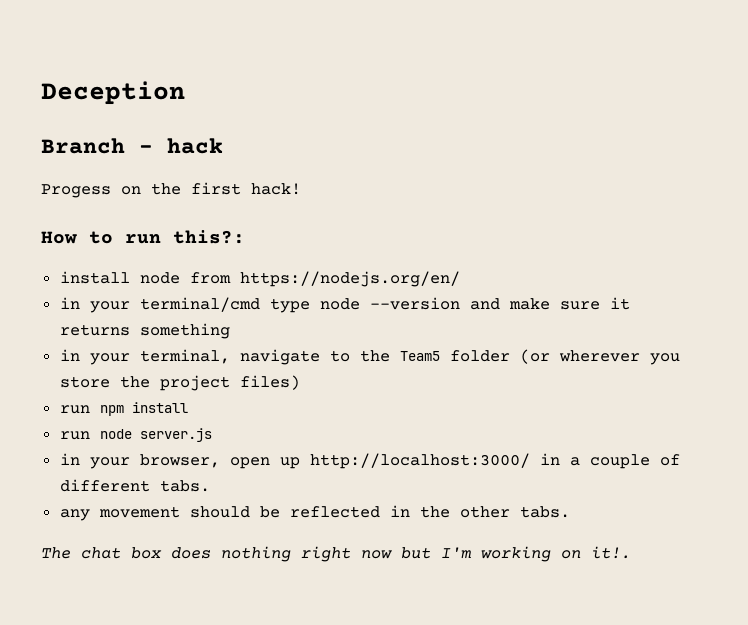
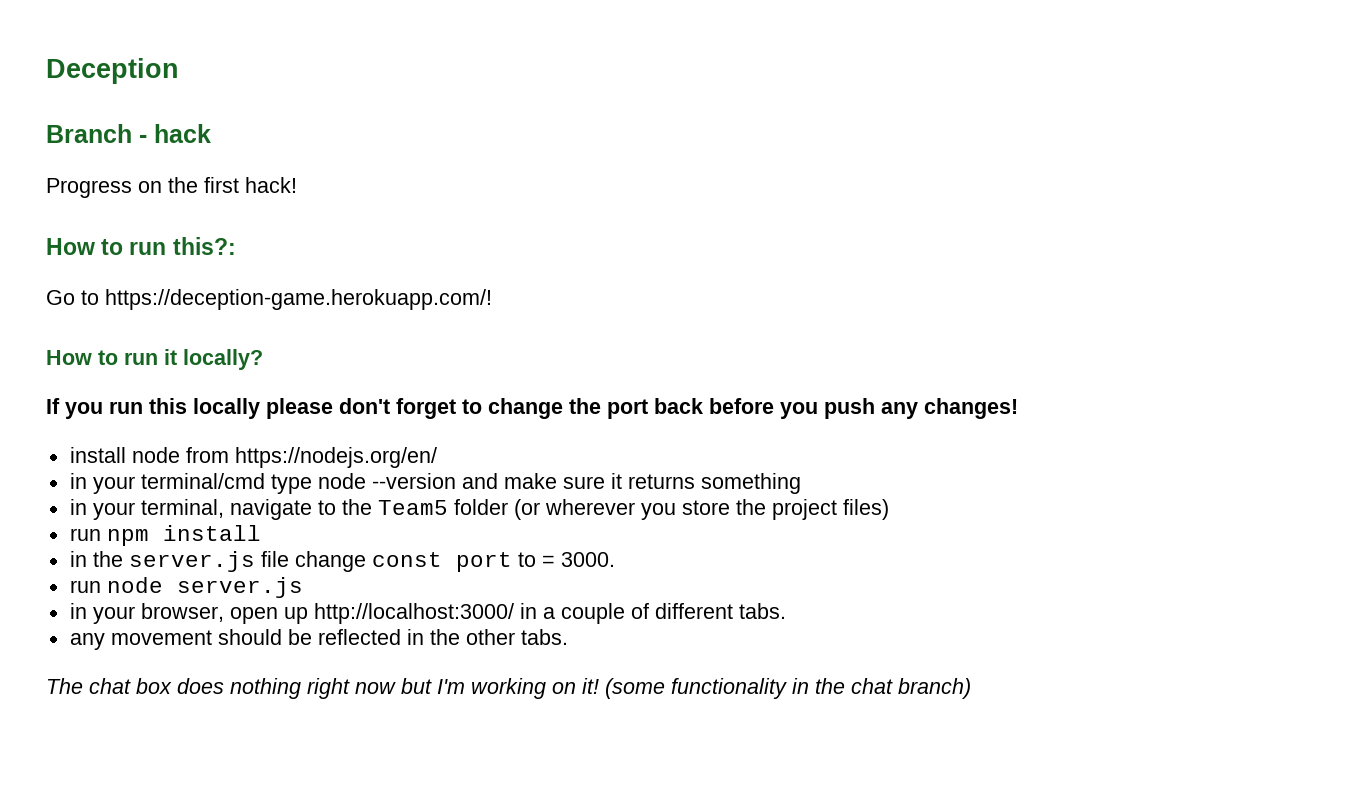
- Progess on the first hack!
+ Progress on the first hack!
+ Go to https://deception-game.herokuapp.com/!
+ How to run it locally?
+ If you run this locally please don't forget to change the port back before you push any changes!
+ in the server.js file change const port to = 3000.
- The chat box does nothing right now but I'm working on it!.
+ The chat box does nothing right now but I'm working on it! (some functionality in the chat branch)

